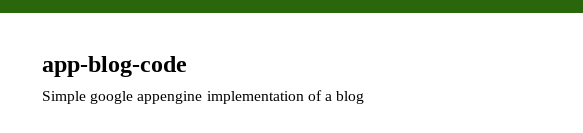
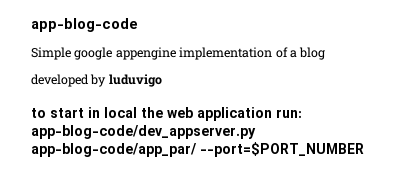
+ developed by luduvigo
+ to start in local the web application run: app-blog-code/dev_appserver.py app-blog-code/app_par/ --port=$PORT_NUMBER

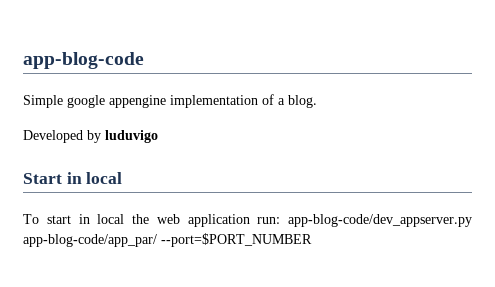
- Simple google appengine implementation of a blog
- developed by luduvigo
+ Simple google appengine implementation of a blog.
+ Developed by luduvigo
- to start in local the web application run: app-blog-code/dev_appserver.py app-blog-code/app_par/ --port=$PORT_NUMBER
+ Start in local
+ To start in local the web application run: app-blog-code/dev_appserver.py app-blog-code/app_par/ --port=$PORT_NUMBER

